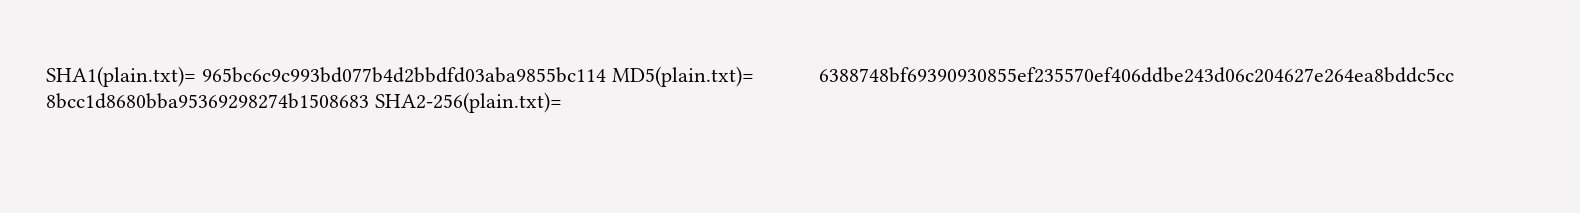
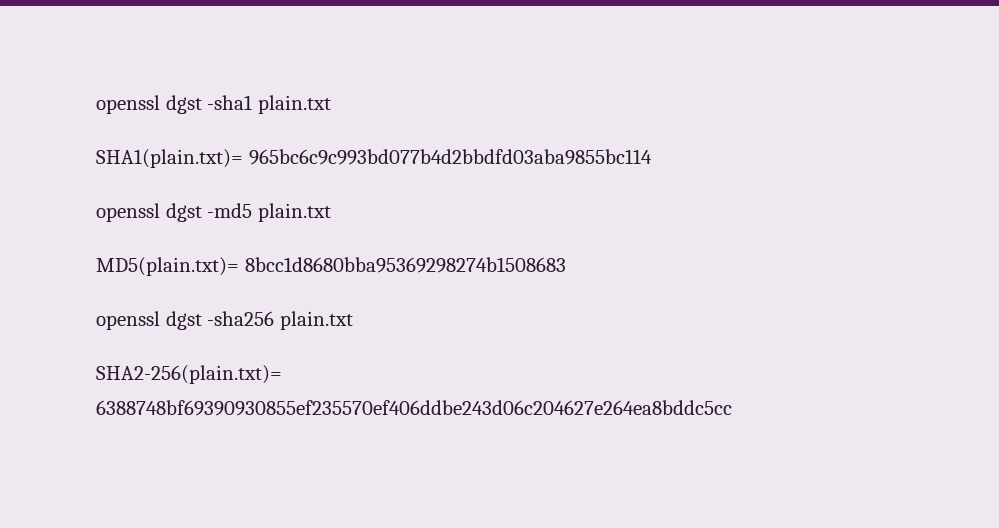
- SHA1(plain.txt)= 965bc6c9c993bd077b4d2bbdfd03aba9855bc114 MD5(plain.txt)= 8bcc1d8680bba95369298274b1508683 SHA2-256(plain.txt)= 6388748bf69390930855ef235570ef406ddbe243d06c204627e264ea8bddc5cc
+ openssl dgst -sha1 plain.txt
+ SHA1(plain.txt)= 965bc6c9c993bd077b4d2bbdfd03aba9855bc114
+ openssl dgst -md5 plain.txt
+ MD5(plain.txt)= 8bcc1d8680bba95369298274b1508683
+ openssl dgst -sha256 plain.txt
+ SHA2-256(plain.txt)= 6388748bf69390930855ef235570ef406ddbe243d06c204627e264ea8bddc5cc

